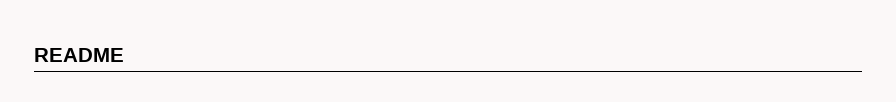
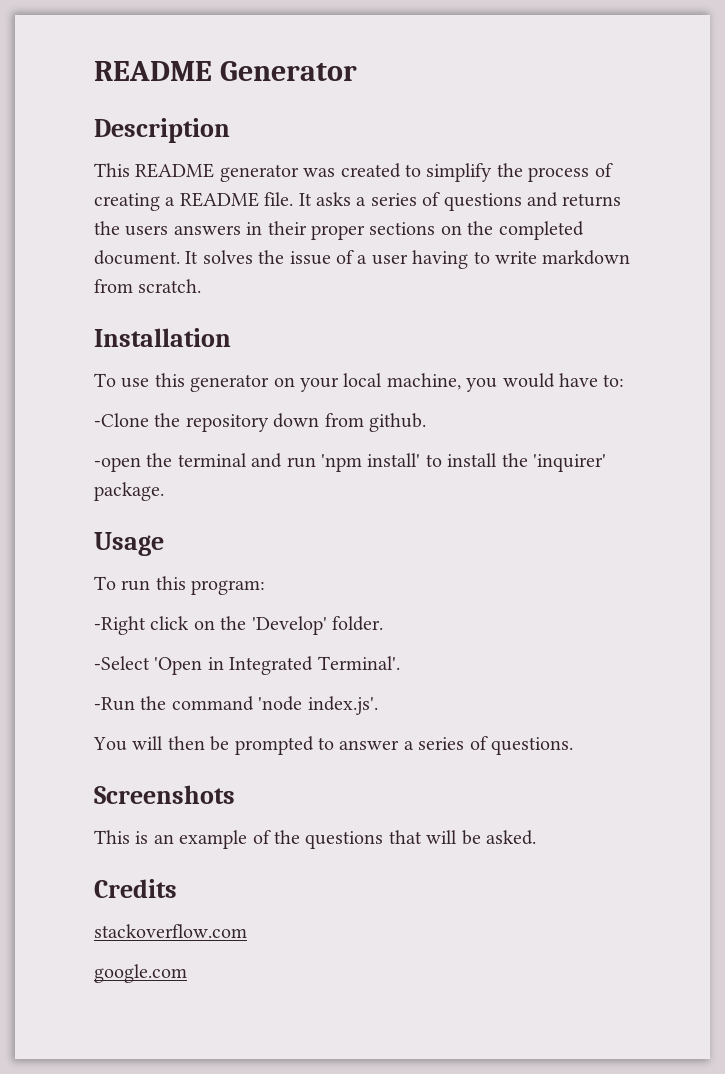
- README
+ README Generator
+ Description
+ This README generator was created to simplify the process of creating a README file. It asks a series of questions and returns the users answers in their proper sections on the completed document. It solves the issue of a user having to write markdown from scratch.
+ Installation
+ To use this generator on your local machine, you would have to:
+ -Clone the repository down from github.
+ -open the terminal and run 'npm install' to install the 'inquirer' package.
+ Usage
+ To run this program:
+ -Right click on the 'Develop' folder.
+ -Select 'Open in Integrated Terminal'.
+ -Run the command 'node index.js'.
+ You will then be prompted to answer a series of questions.
+ Screenshots
+ This is an example of the questions that will be asked.
+ Credits
+ stackoverflow.com
+ google.com

